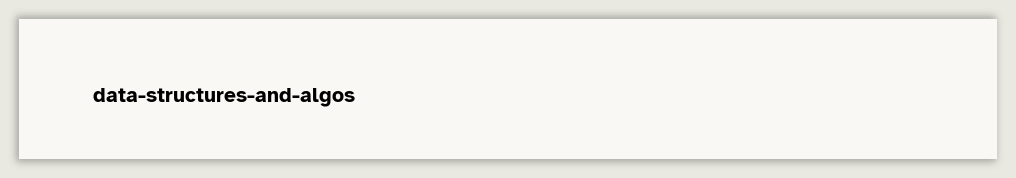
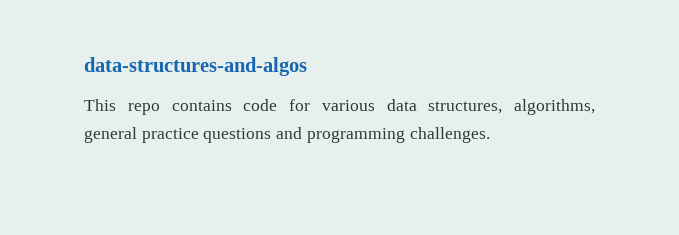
+ This repo contains code for various data structures, algorithms, general practice questions and programming challenges.

